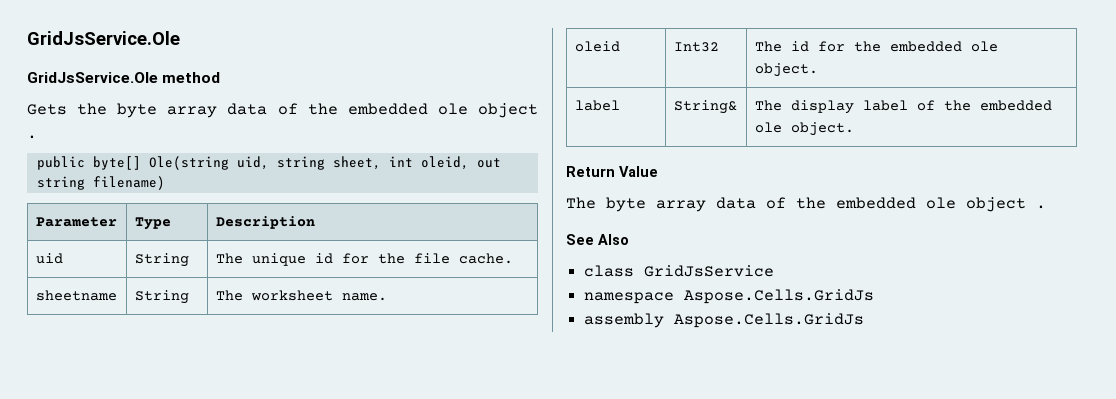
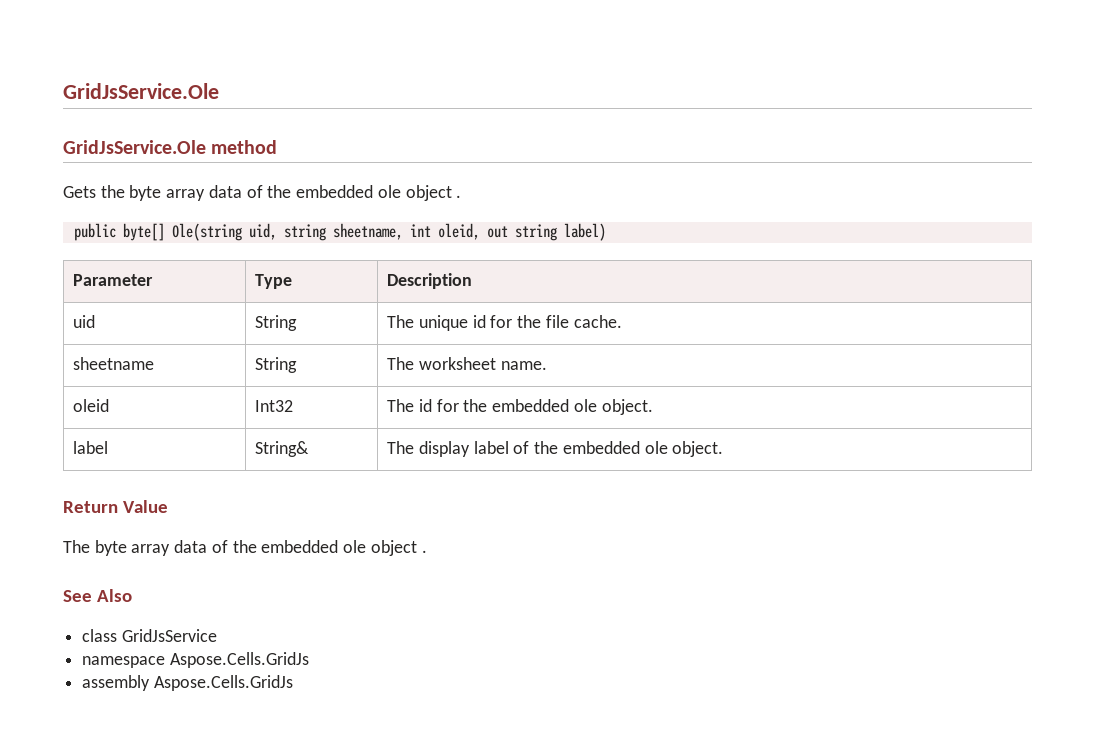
- public byte[] Ole(string uid, string sheet, int oleid, out string filename)
+ public byte[] Ole(string uid, string sheetname, int oleid, out string label)

